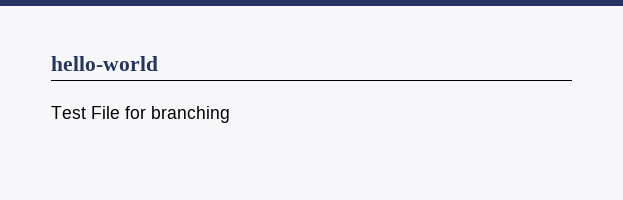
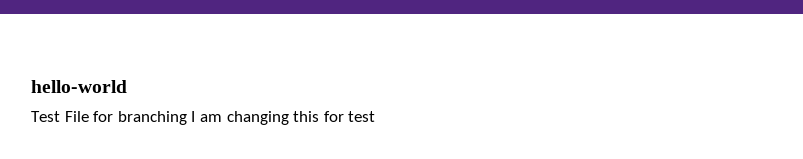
- Test File for branching
+ Test File for branching I am changing this for test

